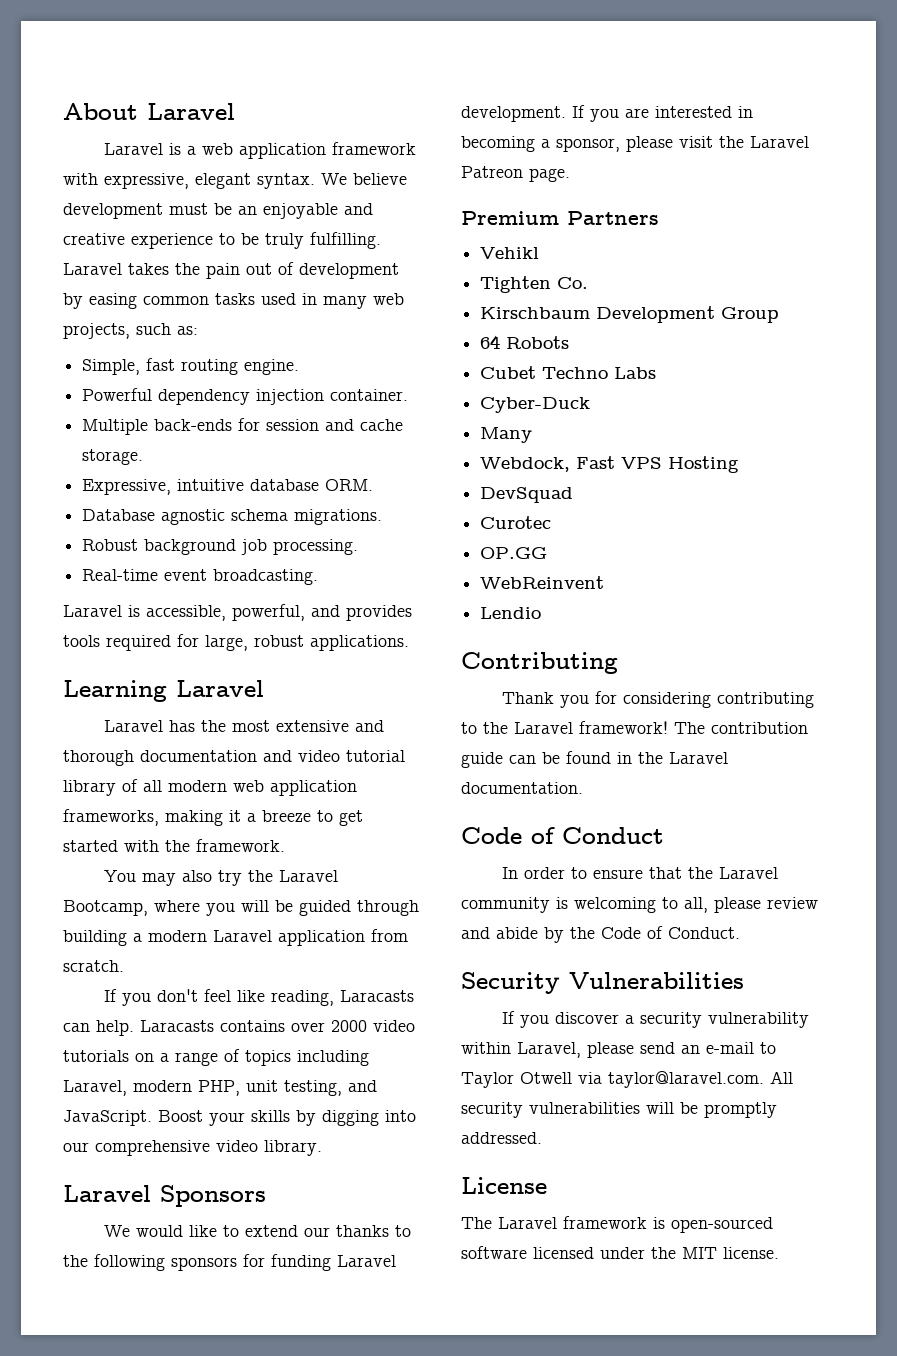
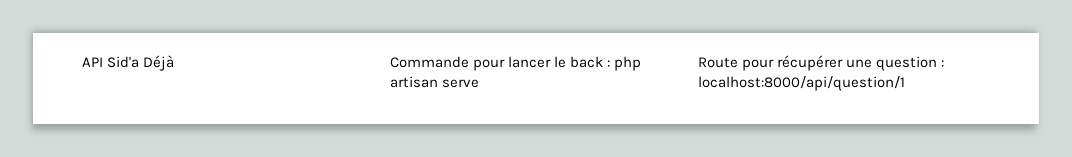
- About Laravel
- Laravel is a web application framework with expressive, elegant syntax. We believe development must be an enjoyable and creative experience to be truly fulfilling. Laravel takes the pain out of development by easing common tasks used in many web projects, such as:
- Simple, fast routing engine.
- Powerful dependency injection container.
- Multiple back-ends for session and cache storage.
- Expressive, intuitive database ORM.
- Database agnostic schema migrations.
- Robust background job processing.
- Real-time event broadcasting.
- Laravel is accessible, powerful, and provides tools required for large, robust applications.
- Learning Laravel
- Laravel has the most extensive and thorough documentation and video tutorial library of all modern web application frameworks, making it a breeze to get started with the framework.
- You may also try the Laravel Bootcamp, where you will be guided through building a modern Laravel application from scratch.
- If you don't feel like reading, Laracasts can help. Laracasts contains over 2000 video tutorials on a range of topics including Laravel, modern PHP, unit testing, and JavaScript. Boost your skills by digging into our comprehensive video library.
- Laravel Sponsors
- We would like to extend our thanks to the following sponsors for funding Laravel development. If you are interested in becoming a sponsor, please visit the Laravel Patreon page.
- Premium Partners
- Vehikl
- Tighten Co.
- Kirschbaum Development Group
- 64 Robots
- Cubet Techno Labs
- Cyber-Duck
- Many
- Webdock, Fast VPS Hosting
- DevSquad
- Curotec
- OP.GG
- WebReinvent
- Lendio
- Contributing
- Thank you for considering contributing to the Laravel framework! The contribution guide can be found in the Laravel documentation.
- Code of Conduct
- In order to ensure that the Laravel community is welcoming to all, please review and abide by the Code of Conduct.
- Security Vulnerabilities
- If you discover a security vulnerability within Laravel, please send an e-mail to Taylor Otwell via taylor@laravel.com. All security vulnerabilities will be promptly addressed.
- License
- The Laravel framework is open-sourced software licensed under the MIT license.
+ API Sid'a Déjà
+ Commande pour lancer le back : php artisan serve
+ Route pour récupérer une question : localhost:8000/api/question/1

